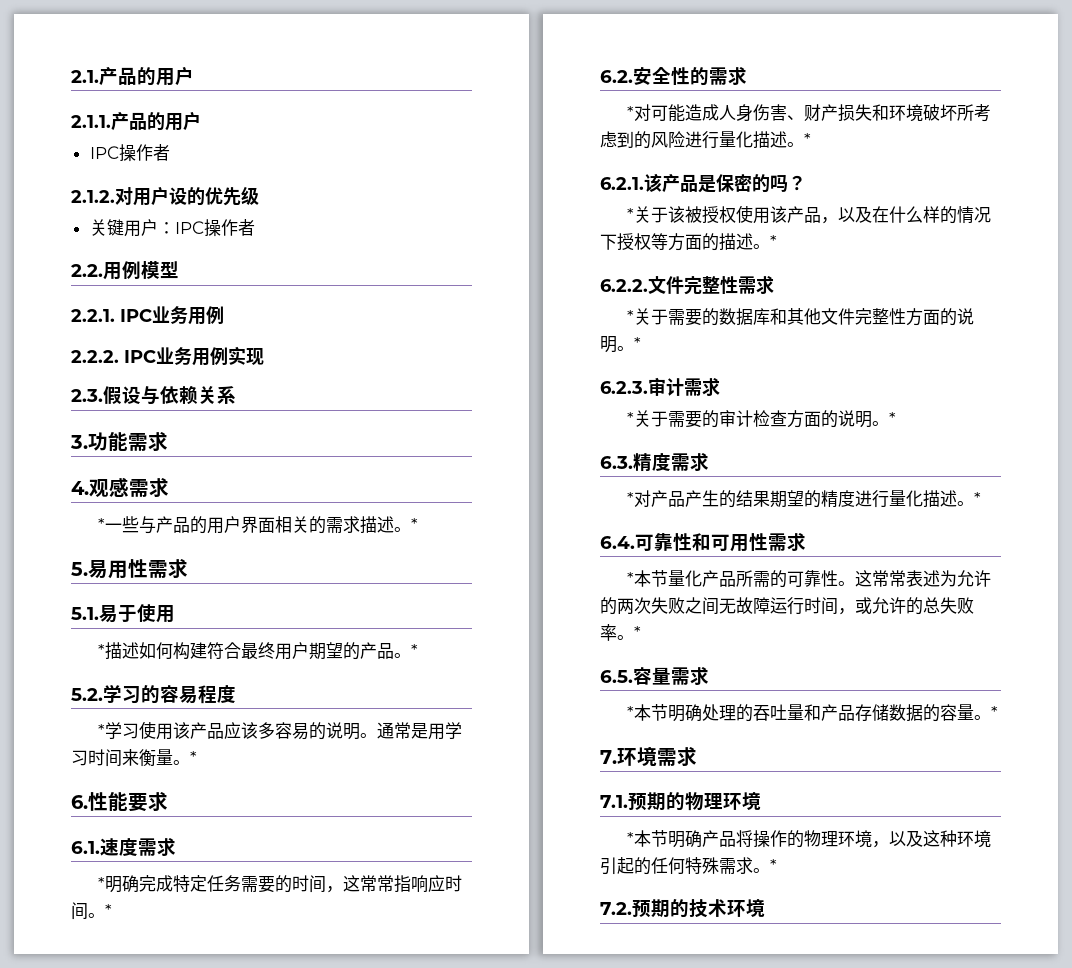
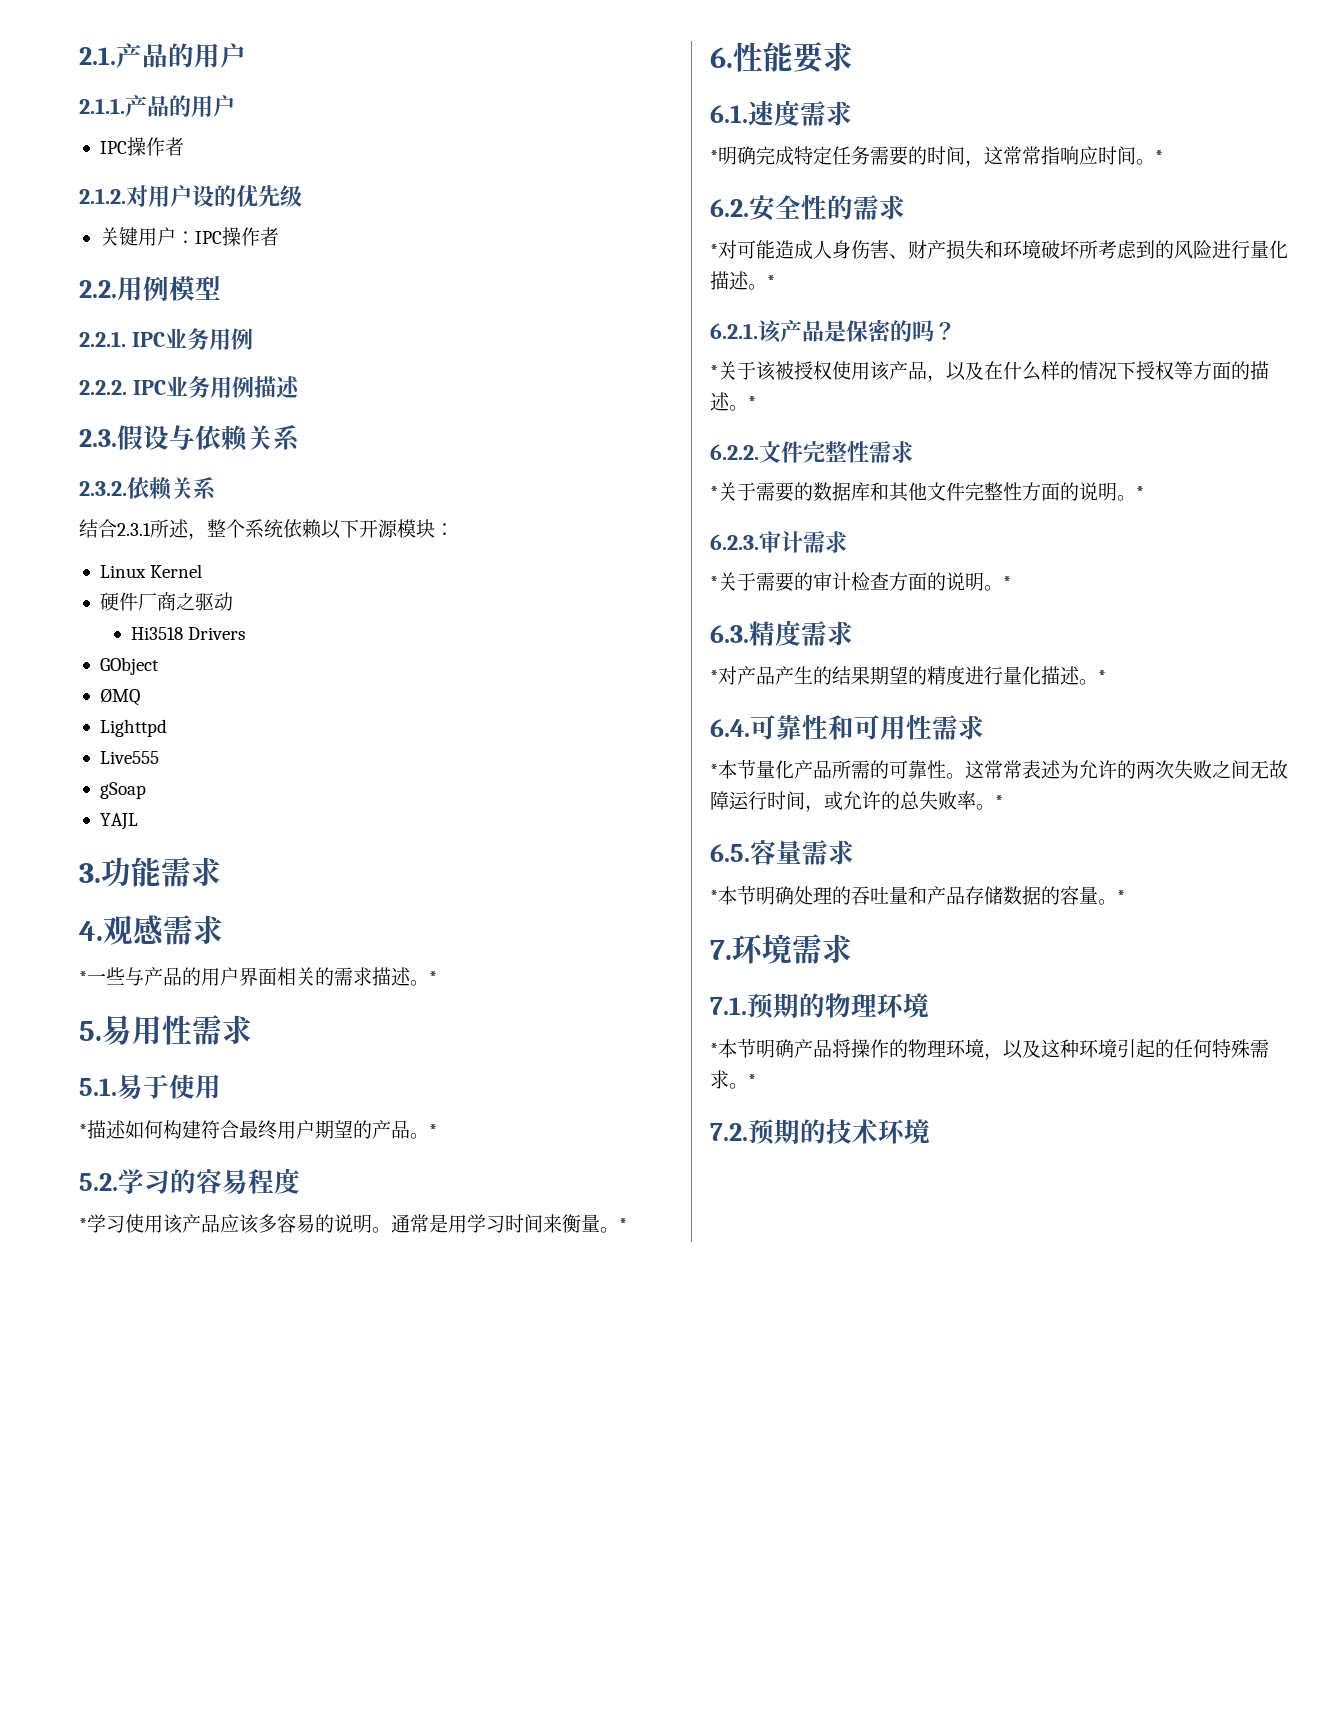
- 2.2.2. IPC业务用例实现
+ 2.2.2. IPC业务用例描述
+ 2.3.2.依赖关系
+ 结合2.3.1所述，整个系统依赖以下开源模块：
+ Linux Kernel
+ 硬件厂商之驱动
+ Hi3518 Drivers
+ GObject
+ ØMQ
+ Lighttpd
+ Live555
+ gSoap
+ YAJL

